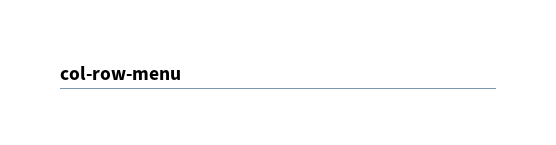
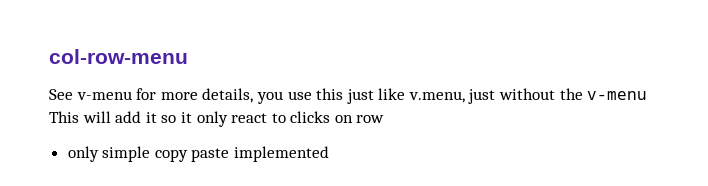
+ See v-menu for more details, you use this just like v.menu, just without the v-menu This will add it so it only react to clicks on row
+ only simple copy paste implemented

